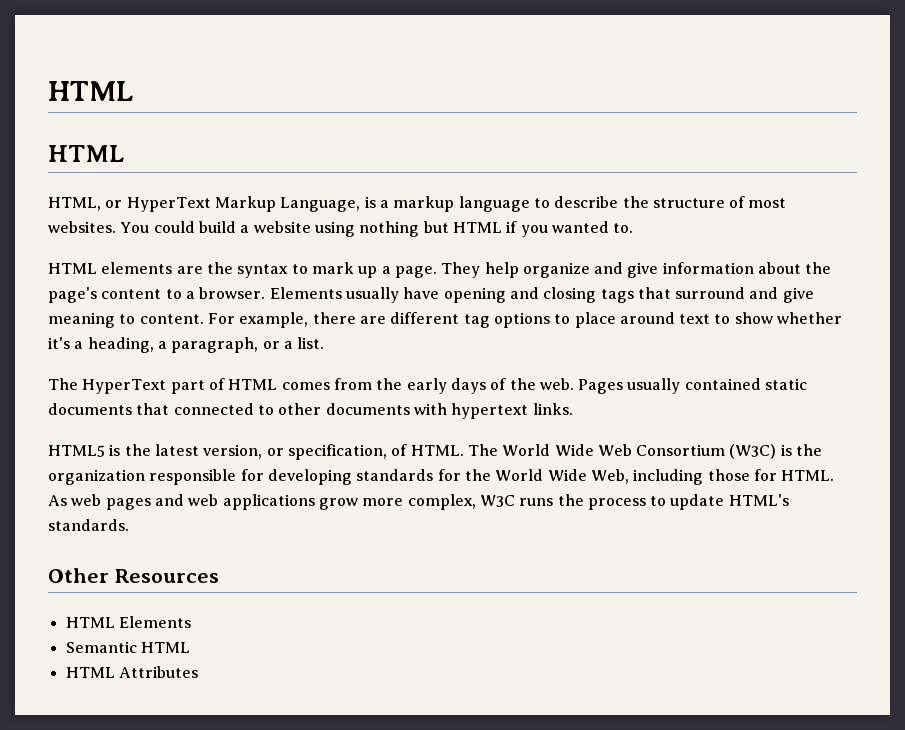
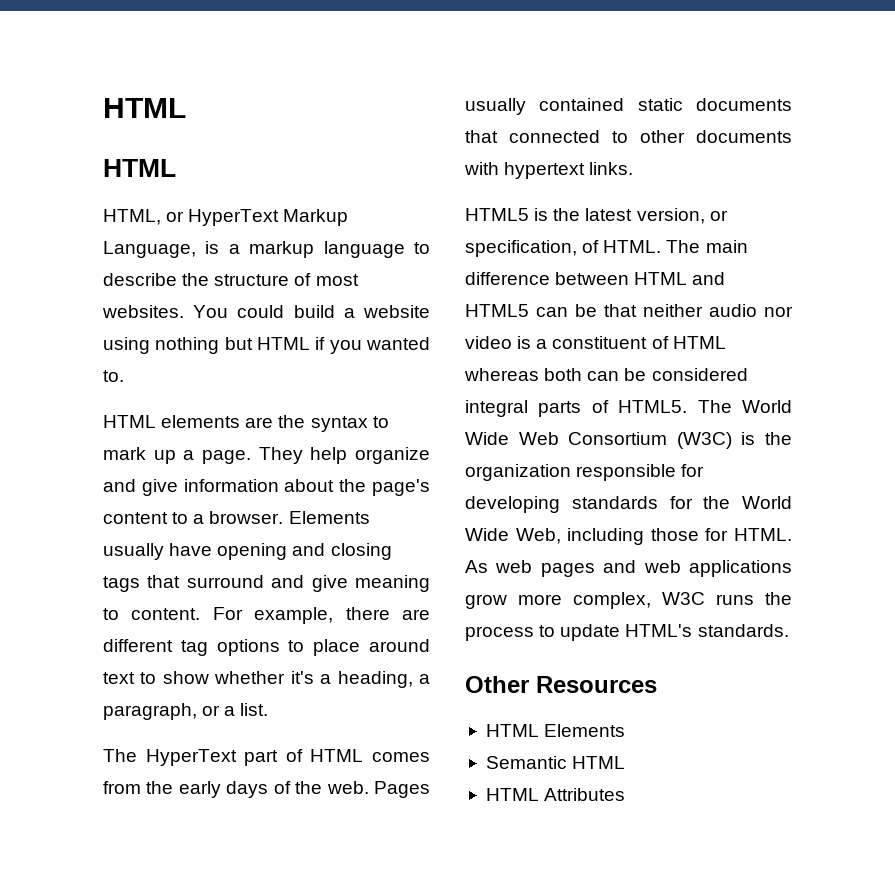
- The World Wide Web Consortium (W3C) is the organization responsible for developing standards for the World Wide Web, including those for HTML.
+ The main difference between HTML and HTML5 can be that neither audio nor video is a constituent of HTML whereas both can be considered integral parts of HTML5. The World Wide Web Consortium (W3C) is the organization responsible for developing standards for the World Wide Web, including those for HTML.

